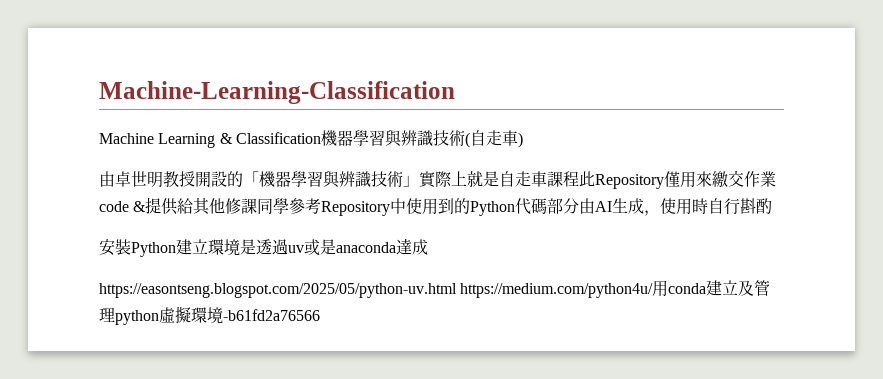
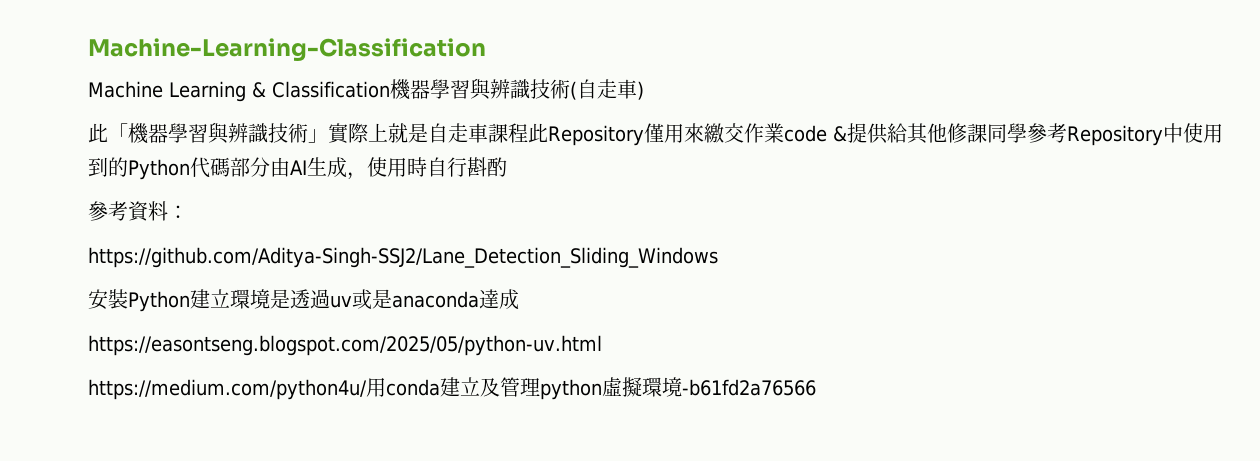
- 由卓世明教授開設的「機器學習與辨識技術」實際上就是自走車課程此Repository僅用來繳交作業code &提供給其他修課同學參考Repository中使用到的Python代碼部分由AI生成，使用時自行斟酌
+ 此「機器學習與辨識技術」實際上就是自走車課程此Repository僅用來繳交作業code &提供給其他修課同學參考Repository中使用到的Python代碼部分由AI生成，使用時自行斟酌
+ 參考資料：
+ https://github.com/Aditya-Singh-SSJ2/Lane_Detection_Sliding_Windows
- https://easontseng.blogspot.com/2025/05/python-uv.html https://medium.com/python4u/用conda建立及管理python虛擬環境-b61fd2a76566
+ https://easontseng.blogspot.com/2025/05/python-uv.html
+ https://medium.com/python4u/用conda建立及管理python虛擬環境-b61fd2a76566

